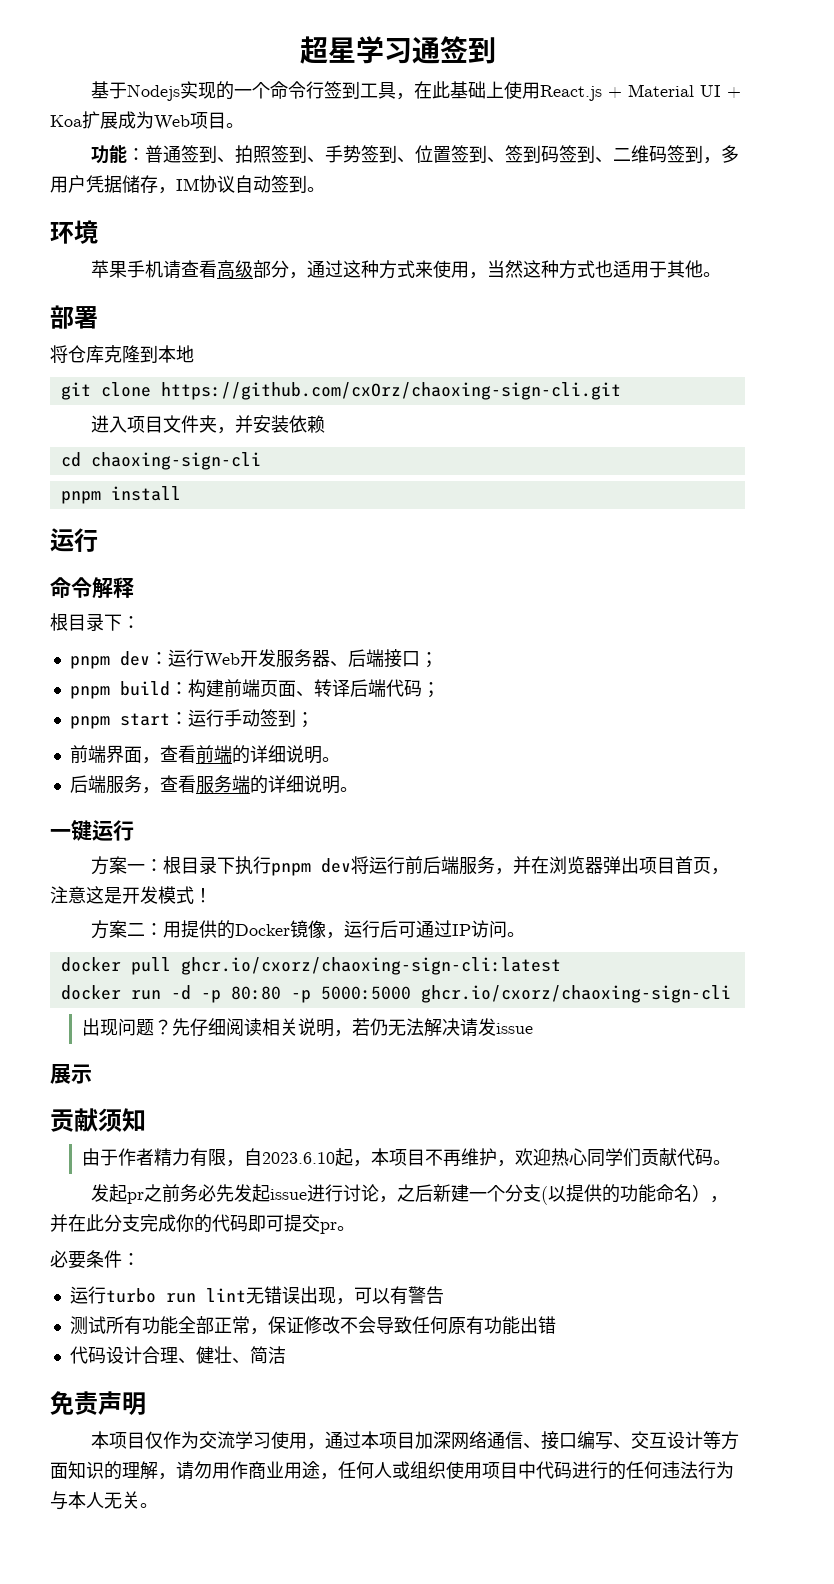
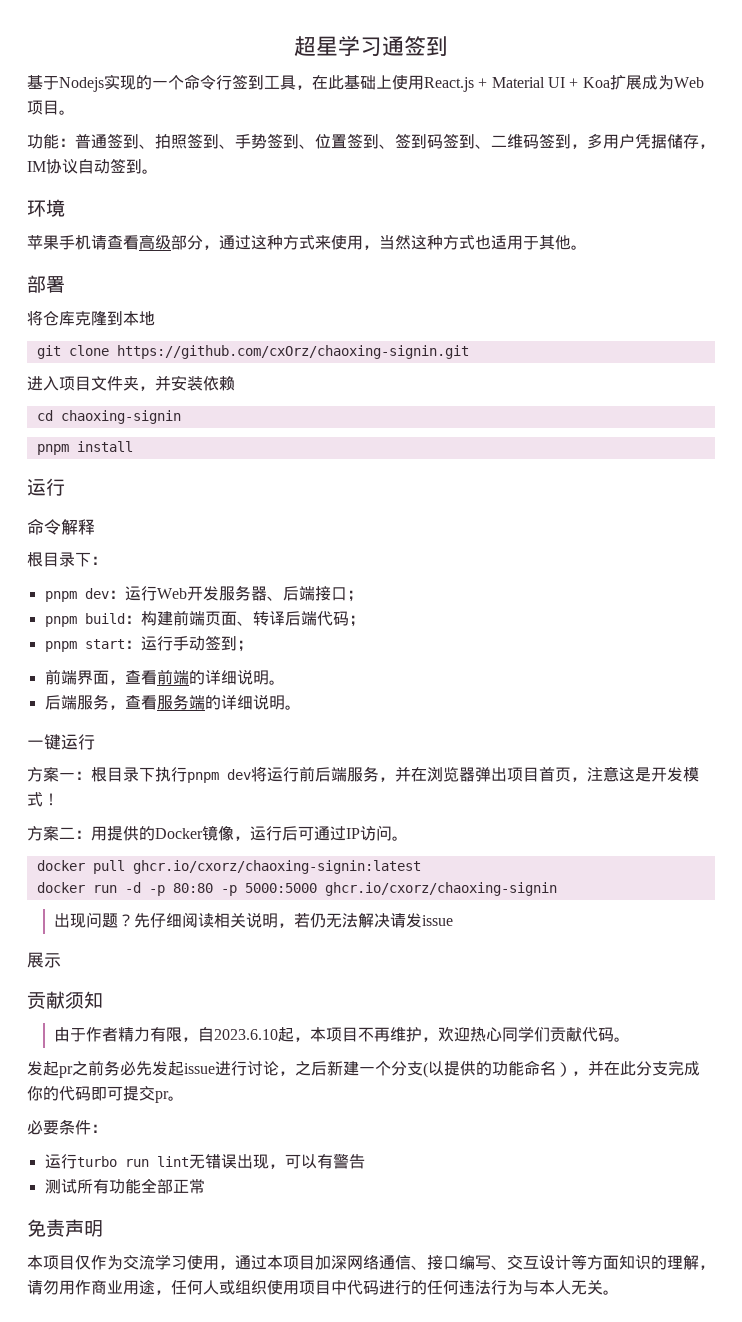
- git clone https://github.com/cxOrz/chaoxing-sign-cli.git
+ git clone https://github.com/cxOrz/chaoxing-signin.git
- cd chaoxing-sign-cli
+ cd chaoxing-signin
- docker pull ghcr.io/cxorz/chaoxing-sign-cli:latest
+ docker pull ghcr.io/cxorz/chaoxing-signin:latest
- docker run -d -p 80:80 -p 5000:5000 ghcr.io/cxorz/chaoxing-sign-cli
+ docker run -d -p 80:80 -p 5000:5000 ghcr.io/cxorz/chaoxing-signin
- 测试所有功能全部正常，保证修改不会导致任何原有功能出错
- 代码设计合理、健壮、简洁
+ 测试所有功能全部正常

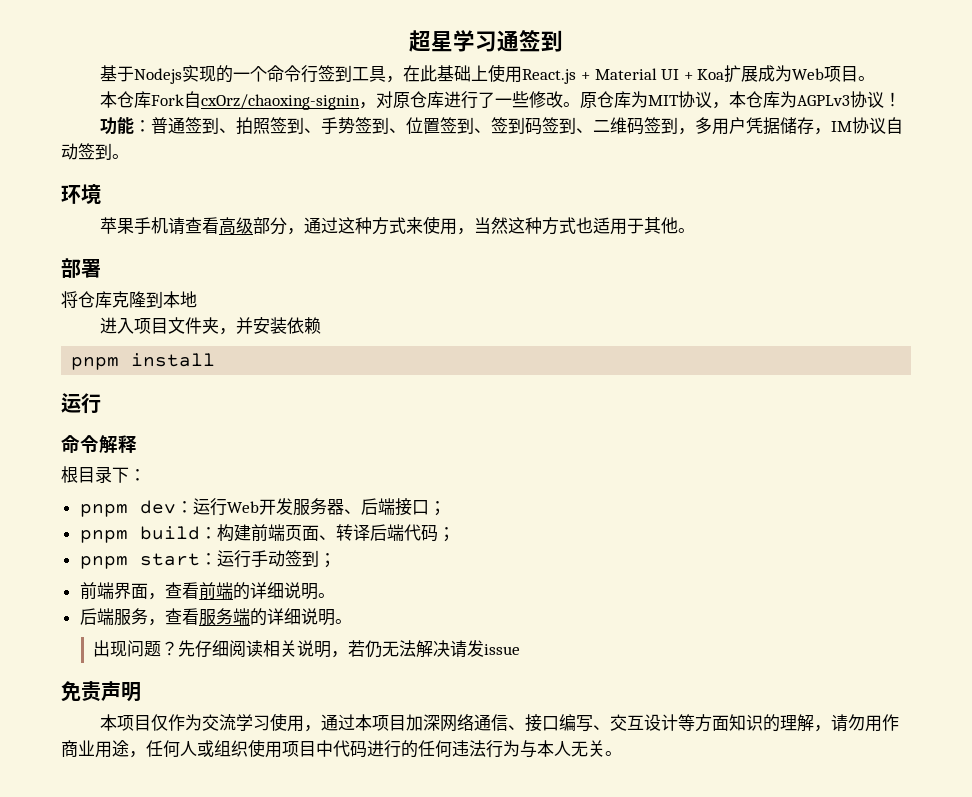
+ 本仓库Fork自cxOrz/chaoxing-signin，对原仓库进行了一些修改。原仓库为MIT协议，本仓库为AGPLv3协议！
- git clone https://github.com/cxOrz/chaoxing-signin.git
- cd chaoxing-signin
- 一键运行
- 方案一：根目录下执行pnpm dev将运行前后端服务，并在浏览器弹出项目首页，注意这是开发模式！
- 方案二：用提供的Docker镜像，运行后可通过IP访问。
- docker pull ghcr.io/cxorz/chaoxing-signin:latest
- docker run -d -p 80:80 -p 5000:5000 ghcr.io/cxorz/chaoxing-signin
- 展示
- 贡献须知
- 由于作者精力有限，自2023.6.10起，本项目不再维护，欢迎热心同学们贡献代码。
- 发起pr之前务必先发起issue进行讨论，之后新建一个分支(以提供的功能命名），并在此分支完成你的代码即可提交pr。
- 必要条件：
- 运行turbo run lint无错误出现，可以有警告
- 测试所有功能全部正常

